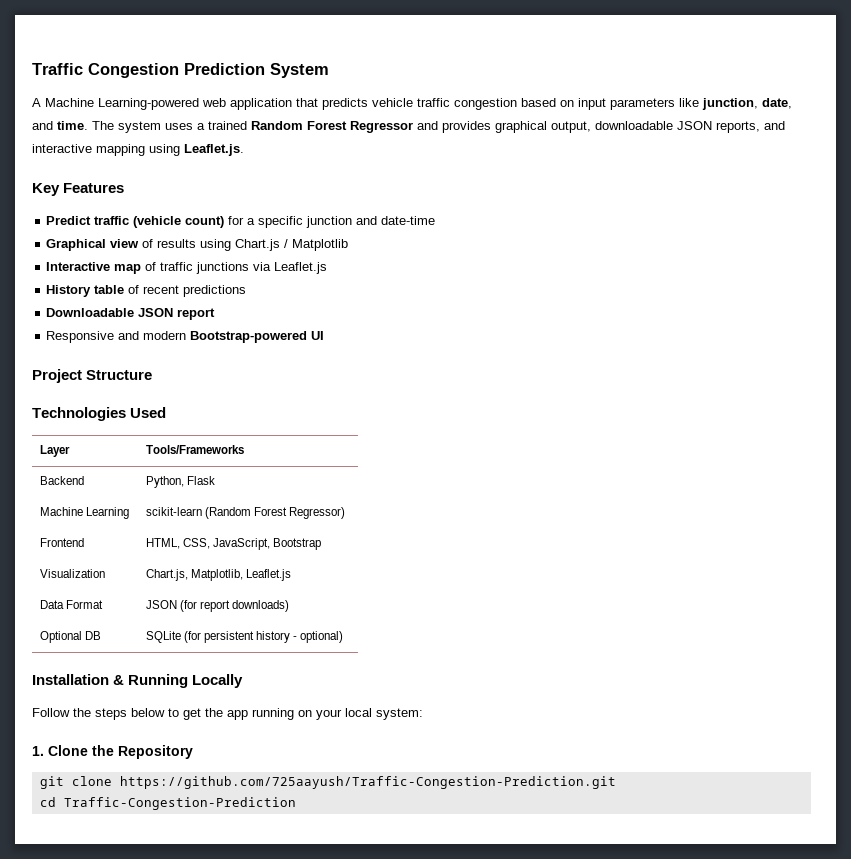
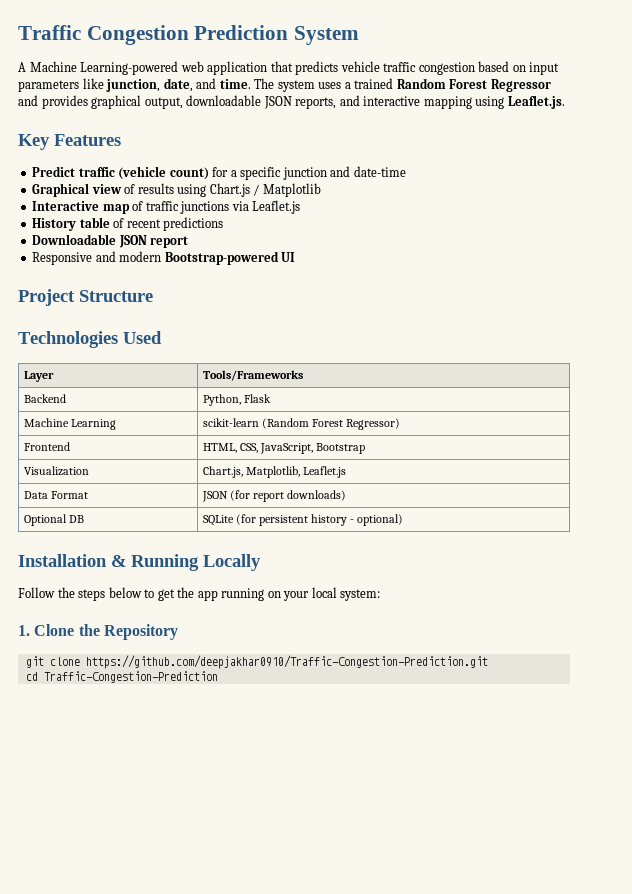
- git clone https://github.com/725aayush/Traffic-Congestion-Prediction.git
+ git clone https://github.com/deepjakhar0910/Traffic-Congestion-Prediction.git

